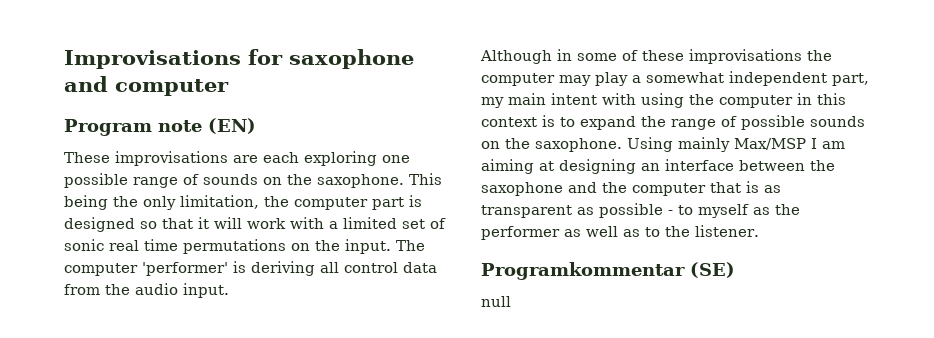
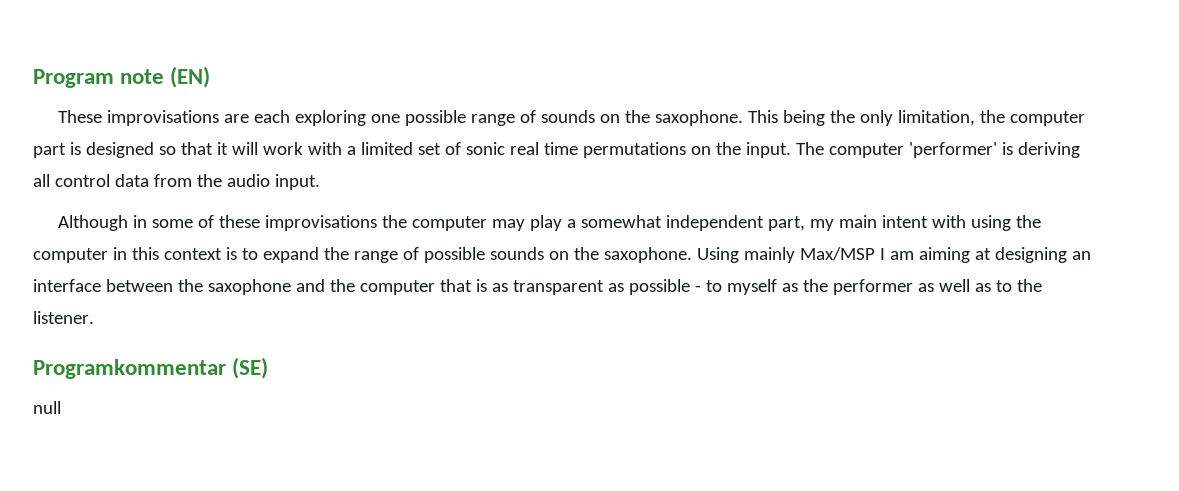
- Improvisations for saxophone and computer

